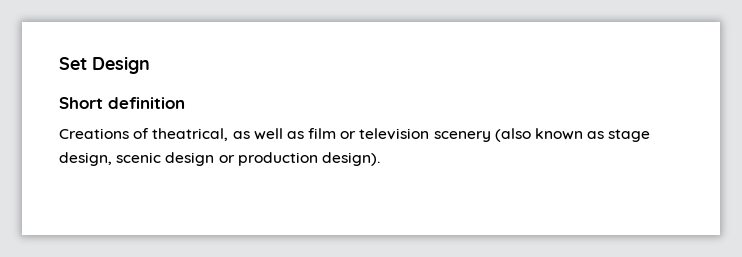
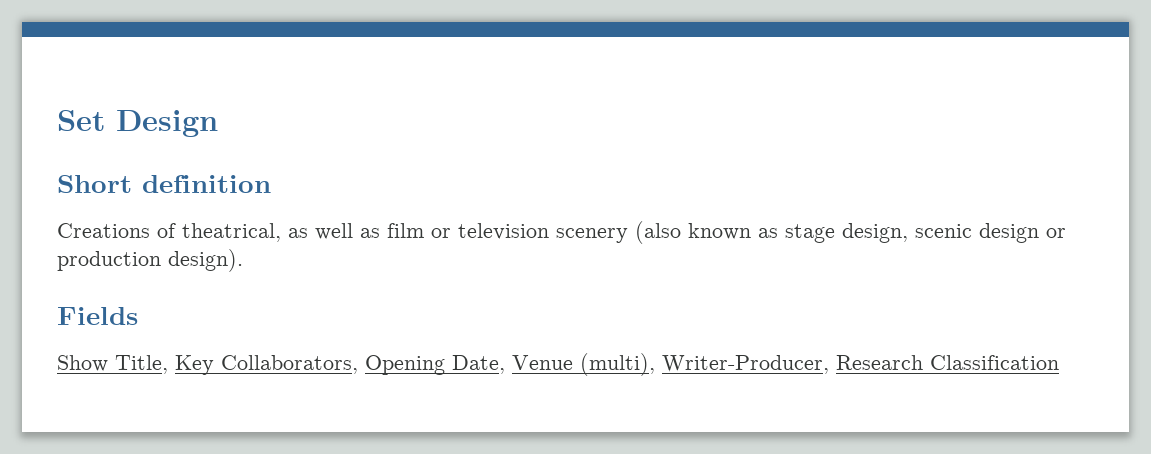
+ Fields
+ Show Title, Key Collaborators, Opening Date, Venue (multi), Writer-Producer, Research Classification

